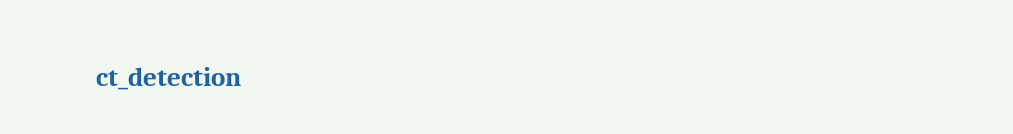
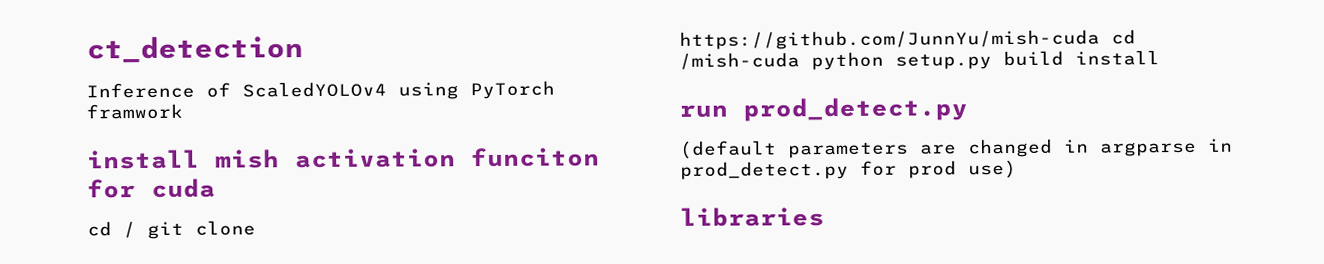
+ Inference of ScaledYOLOv4 using PyTorch framwork
+ install mish activation funciton for cuda
+ cd / git clone https://github.com/JunnYu/mish-cuda cd /mish-cuda python setup.py build install
+ run prod_detect.py
+ (default parameters are changed in argparse in prod_detect.py for prod use)
+ libraries

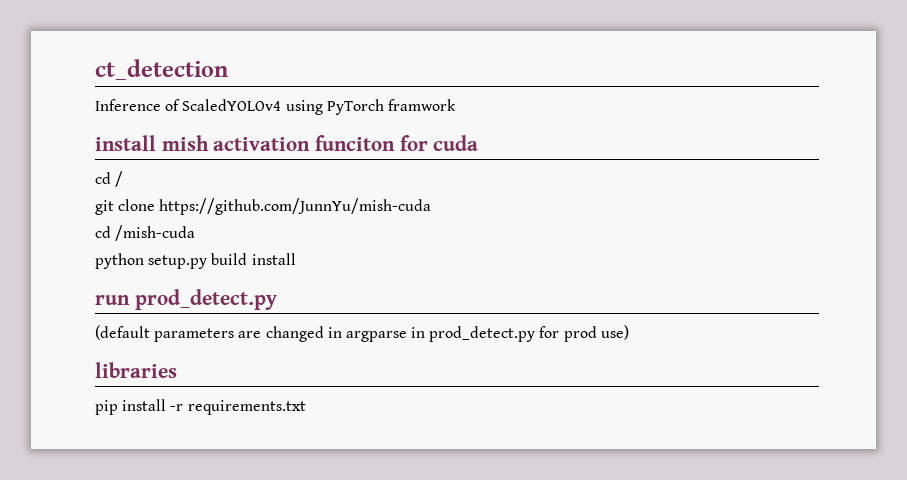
- cd / git clone https://github.com/JunnYu/mish-cuda cd /mish-cuda python setup.py build install
+ cd /
+ git clone https://github.com/JunnYu/mish-cuda
+ cd /mish-cuda
+ python setup.py build install
+ pip install -r requirements.txt

